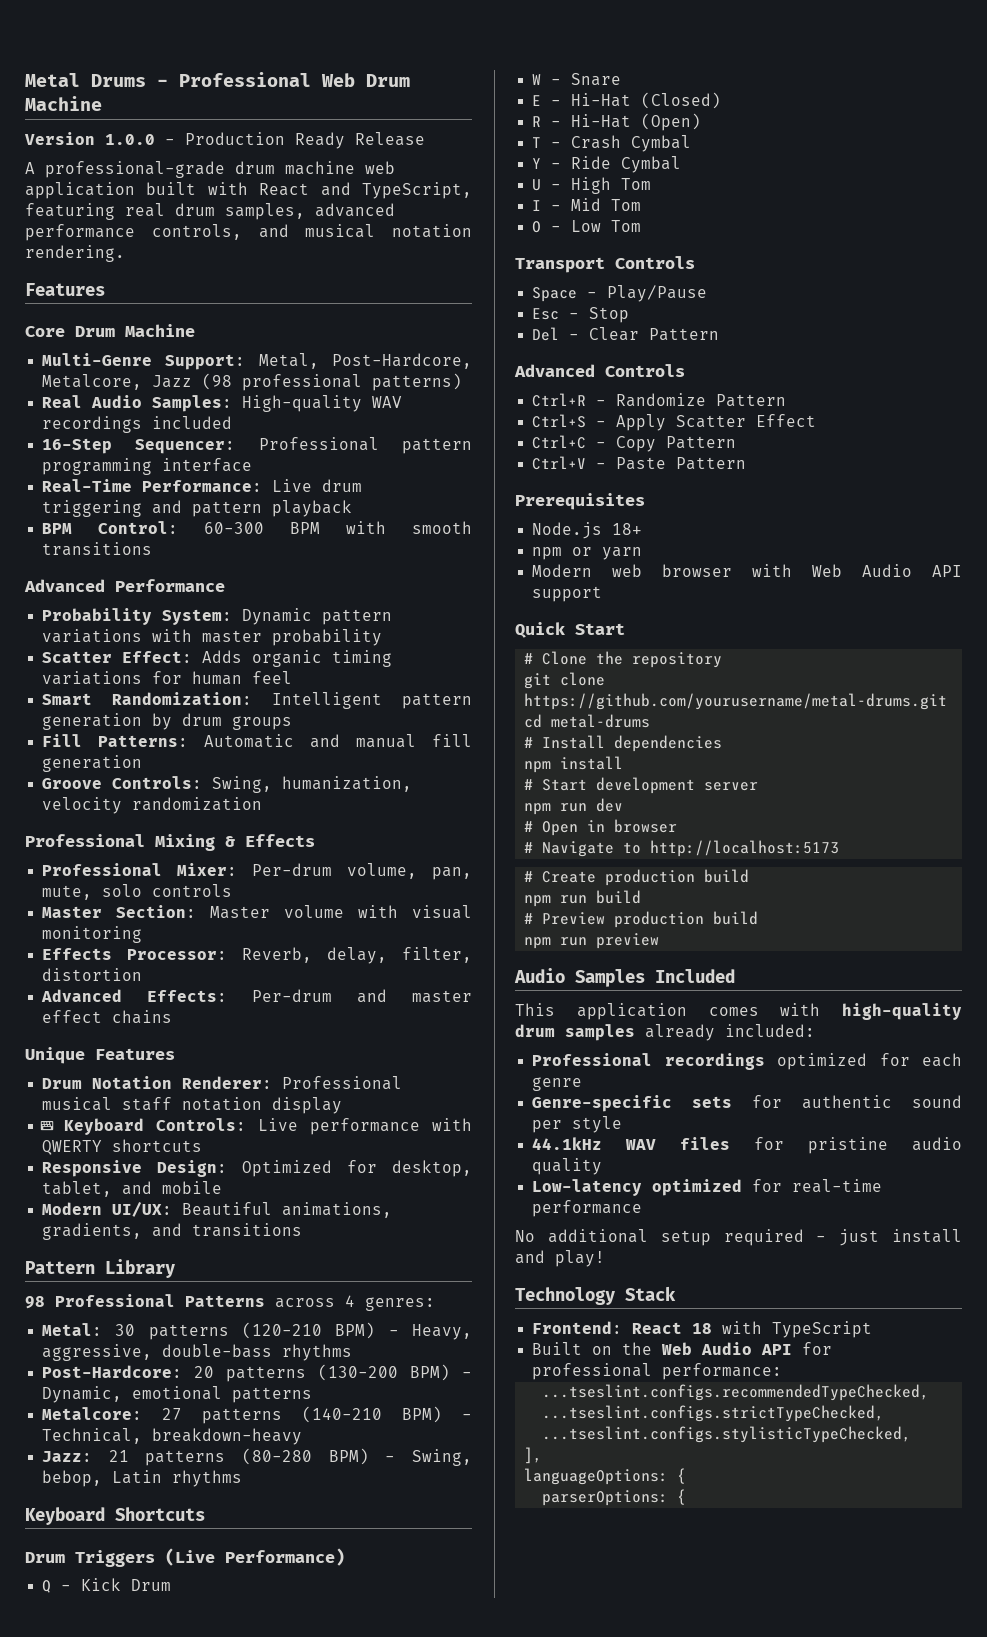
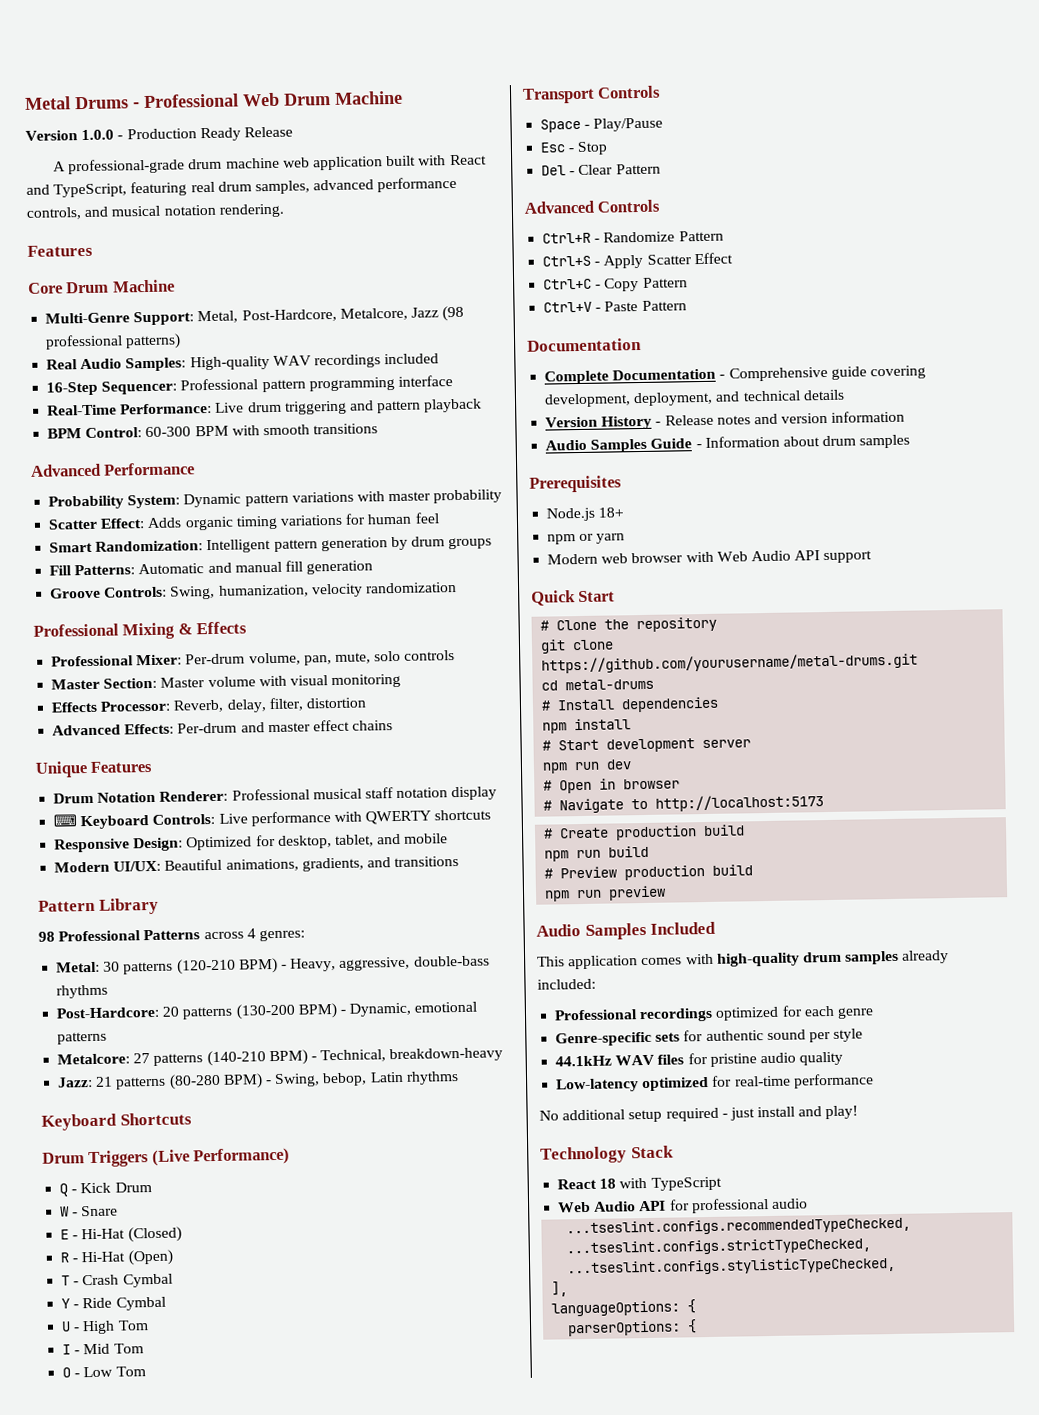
  Ctrl+V - Paste Pattern
+ Documentation
+ Complete Documentation - Comprehensive guide covering development, deployment, and technical details
+ Version History - Release notes and version information
+ Audio Samples Guide - Information about drum samples
- Frontend: React 18 with TypeScript
+ React 18 with TypeScript
- Built on the Web Audio API for professional performance:
+ Web Audio API for professional audio

